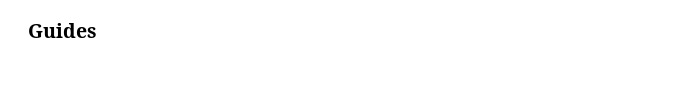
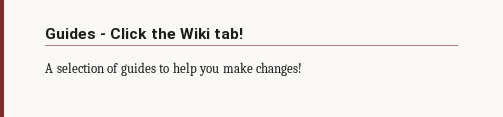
- Guides
+ Guides - Click the Wiki tab!
+ A selection of guides to help you make changes!

